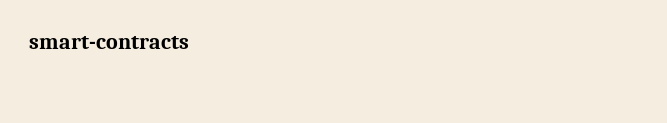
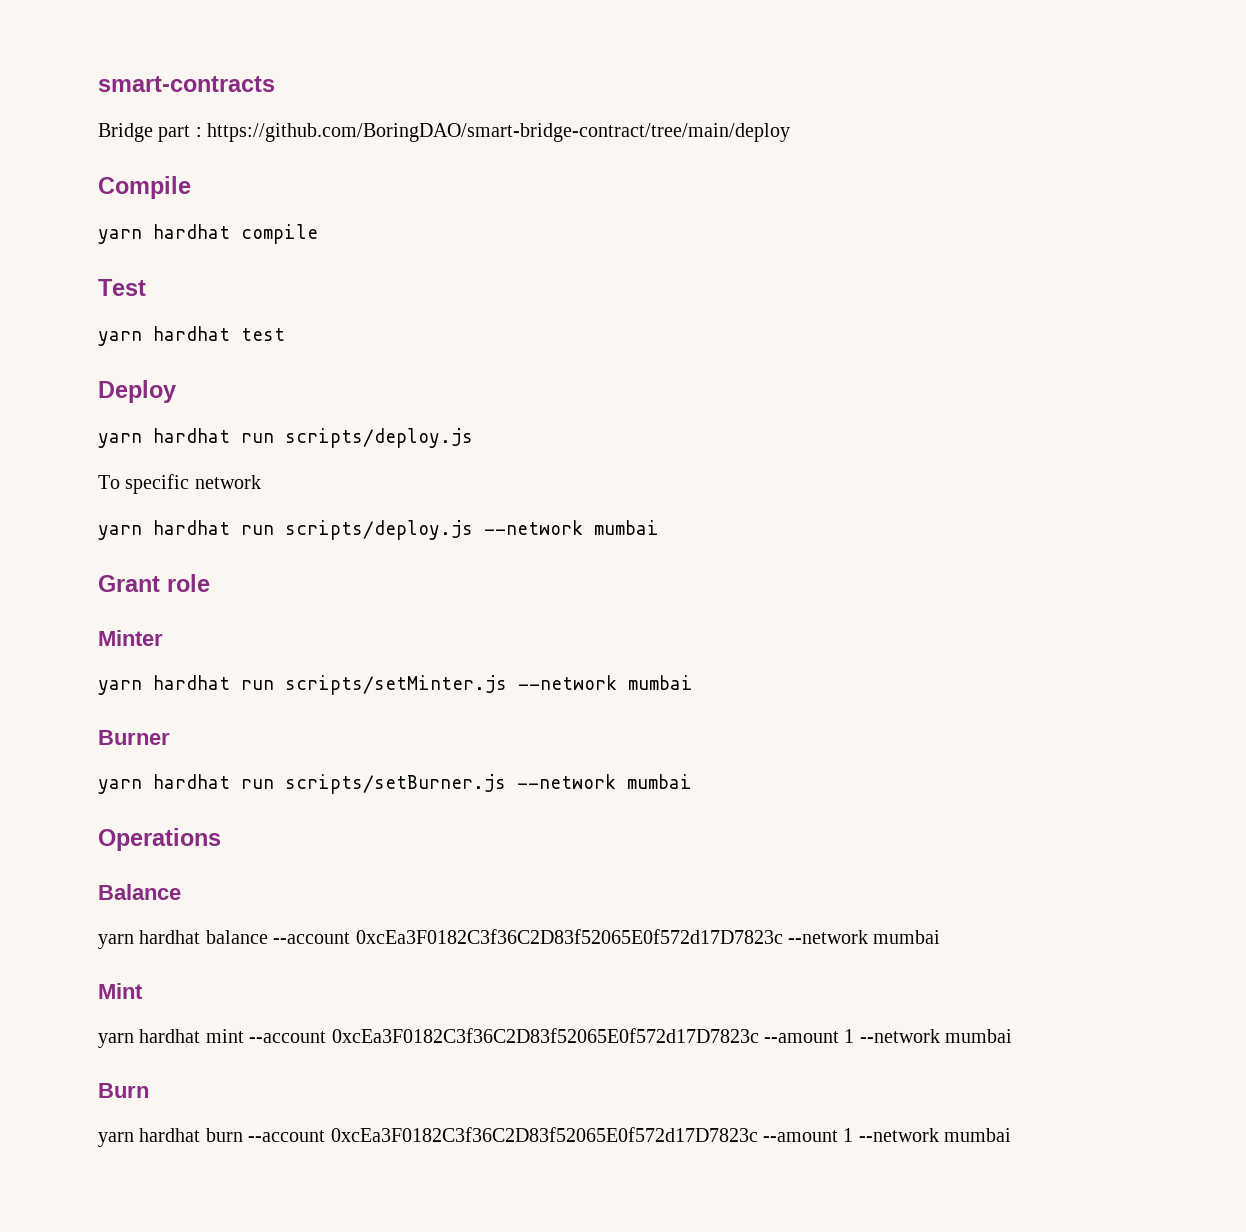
+ Bridge part : https://github.com/BoringDAO/smart-bridge-contract/tree/main/deploy
+ Compile
+ yarn hardhat compile
+ Test
+ yarn hardhat test
+ Deploy
+ yarn hardhat run scripts/deploy.js
+ To specific network
+ yarn hardhat run scripts/deploy.js --network mumbai
+ Grant role
+ Minter
+ yarn hardhat run scripts/setMinter.js --network mumbai
+ Burner
+ yarn hardhat run scripts/setBurner.js --network mumbai
+ Operations
+ Balance
+ yarn hardhat balance --account 0xcEa3F0182C3f36C2D83f52065E0f572d17D7823c --network mumbai
+ Mint
+ yarn hardhat mint --account 0xcEa3F0182C3f36C2D83f52065E0f572d17D7823c --amount 1 --network mumbai
+ Burn
+ yarn hardhat burn --account 0xcEa3F0182C3f36C2D83f52065E0f572d17D7823c --amount 1 --network mumbai

